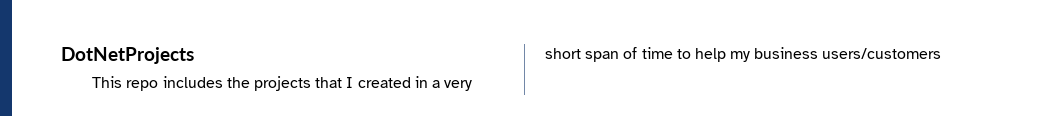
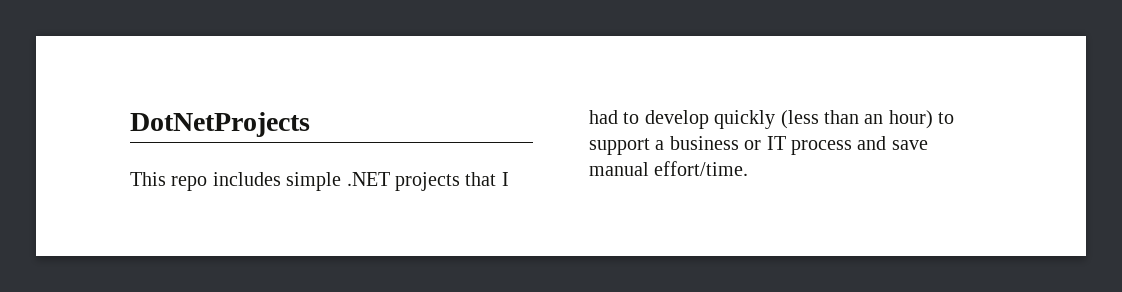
- This repo includes the projects that I created in a very short span of time to help my business users/customers
+ This repo includes simple .NET projects that I had to develop quickly (less than an hour) to support a business or IT process and save manual effort/time.

